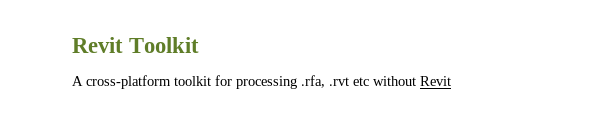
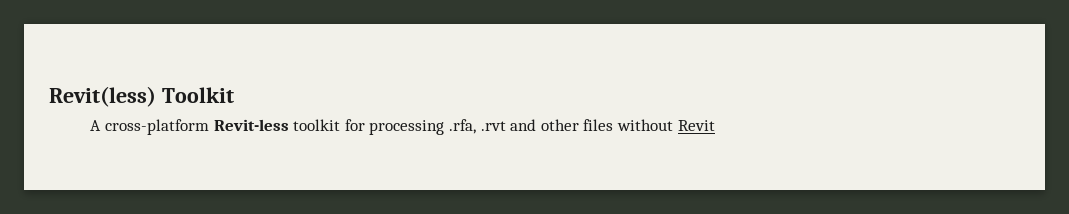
- Revit Toolkit
+ Revit(less) Toolkit
- A cross-platform toolkit for processing .rfa, .rvt etc without Revit
+ A cross-platform Revit-less toolkit for processing .rfa, .rvt and other files without Revit

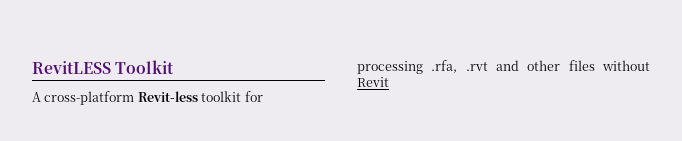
- Revit(less) Toolkit
+ RevitLESS Toolkit

